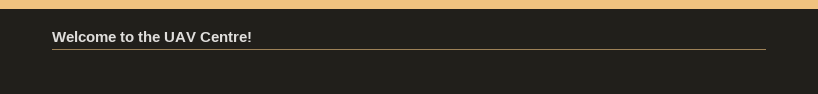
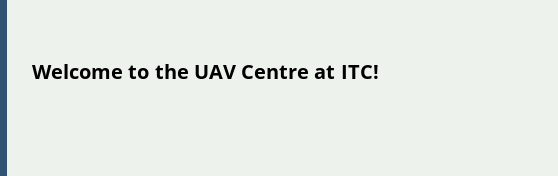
- Welcome to the UAV Centre!
+ Welcome to the UAV Centre at ITC!

